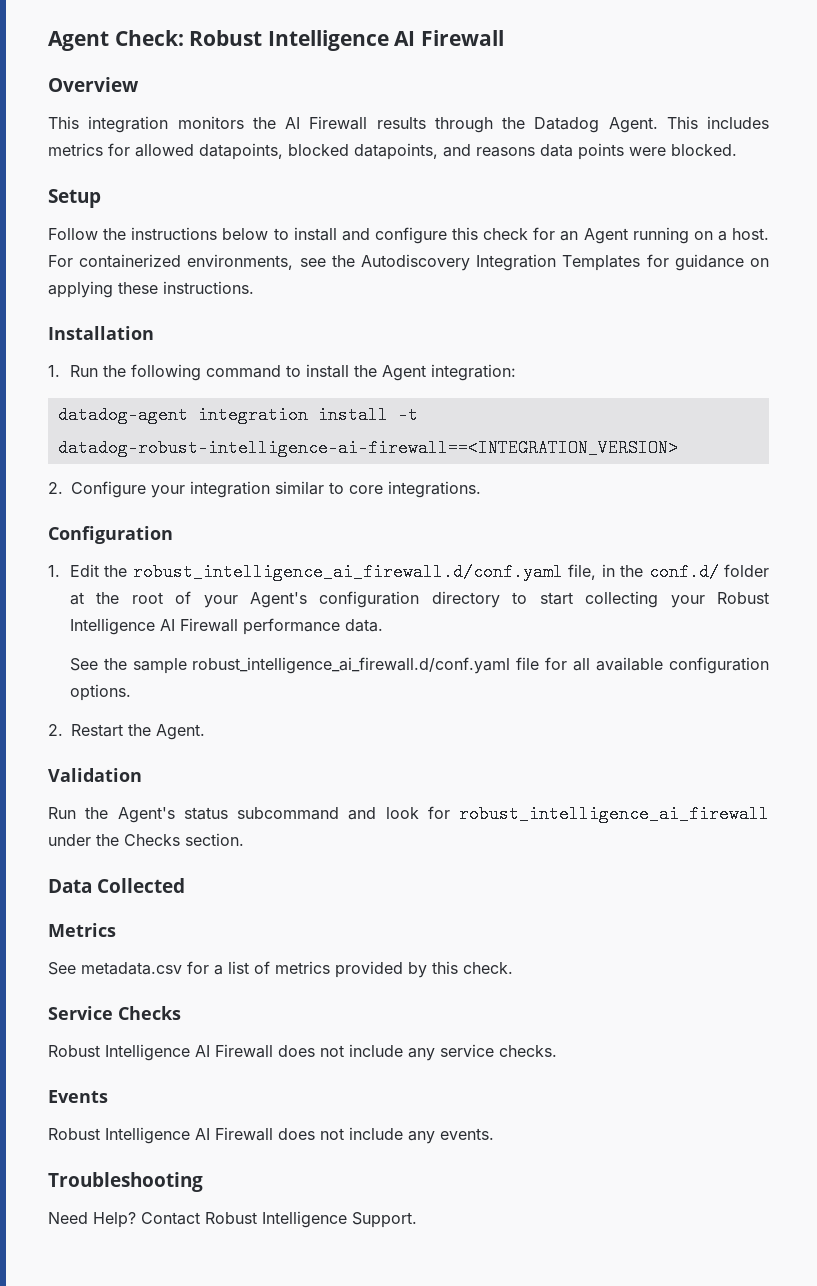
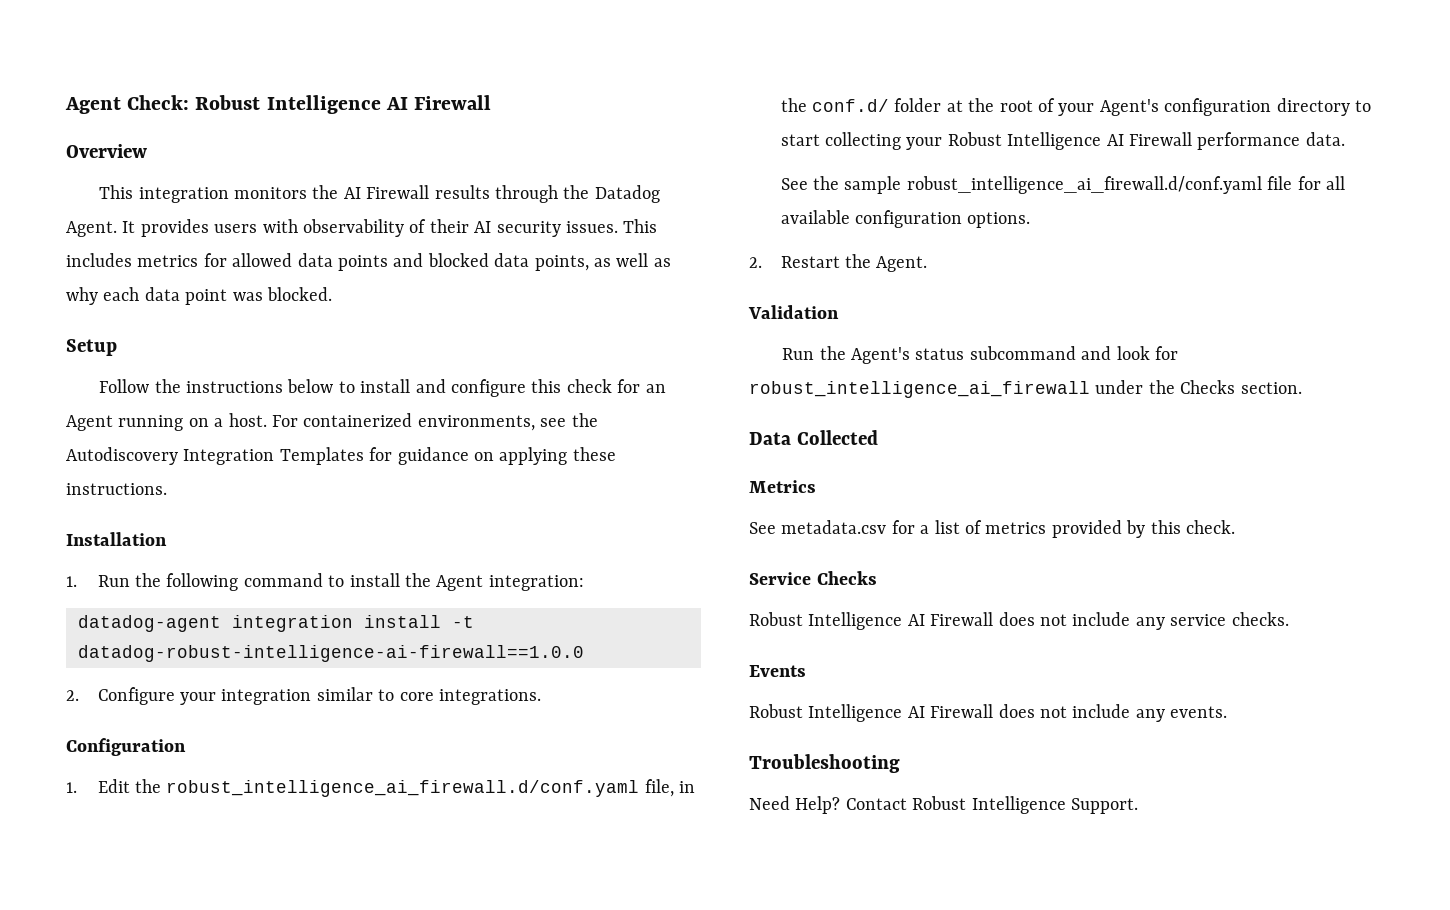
+ It provides users with observability of their AI security issues.
- This includes metrics for allowed datapoints, blocked datapoints, and reasons data points were blocked.
+ This includes metrics for allowed data points and blocked data points, as well as why each data point was blocked.
- datadog-agent integration install -t datadog-robust-intelligence-ai-firewall==<INTEGRATION_VERSION>
+ datadog-agent integration install -t datadog-robust-intelligence-ai-firewall==1.0.0

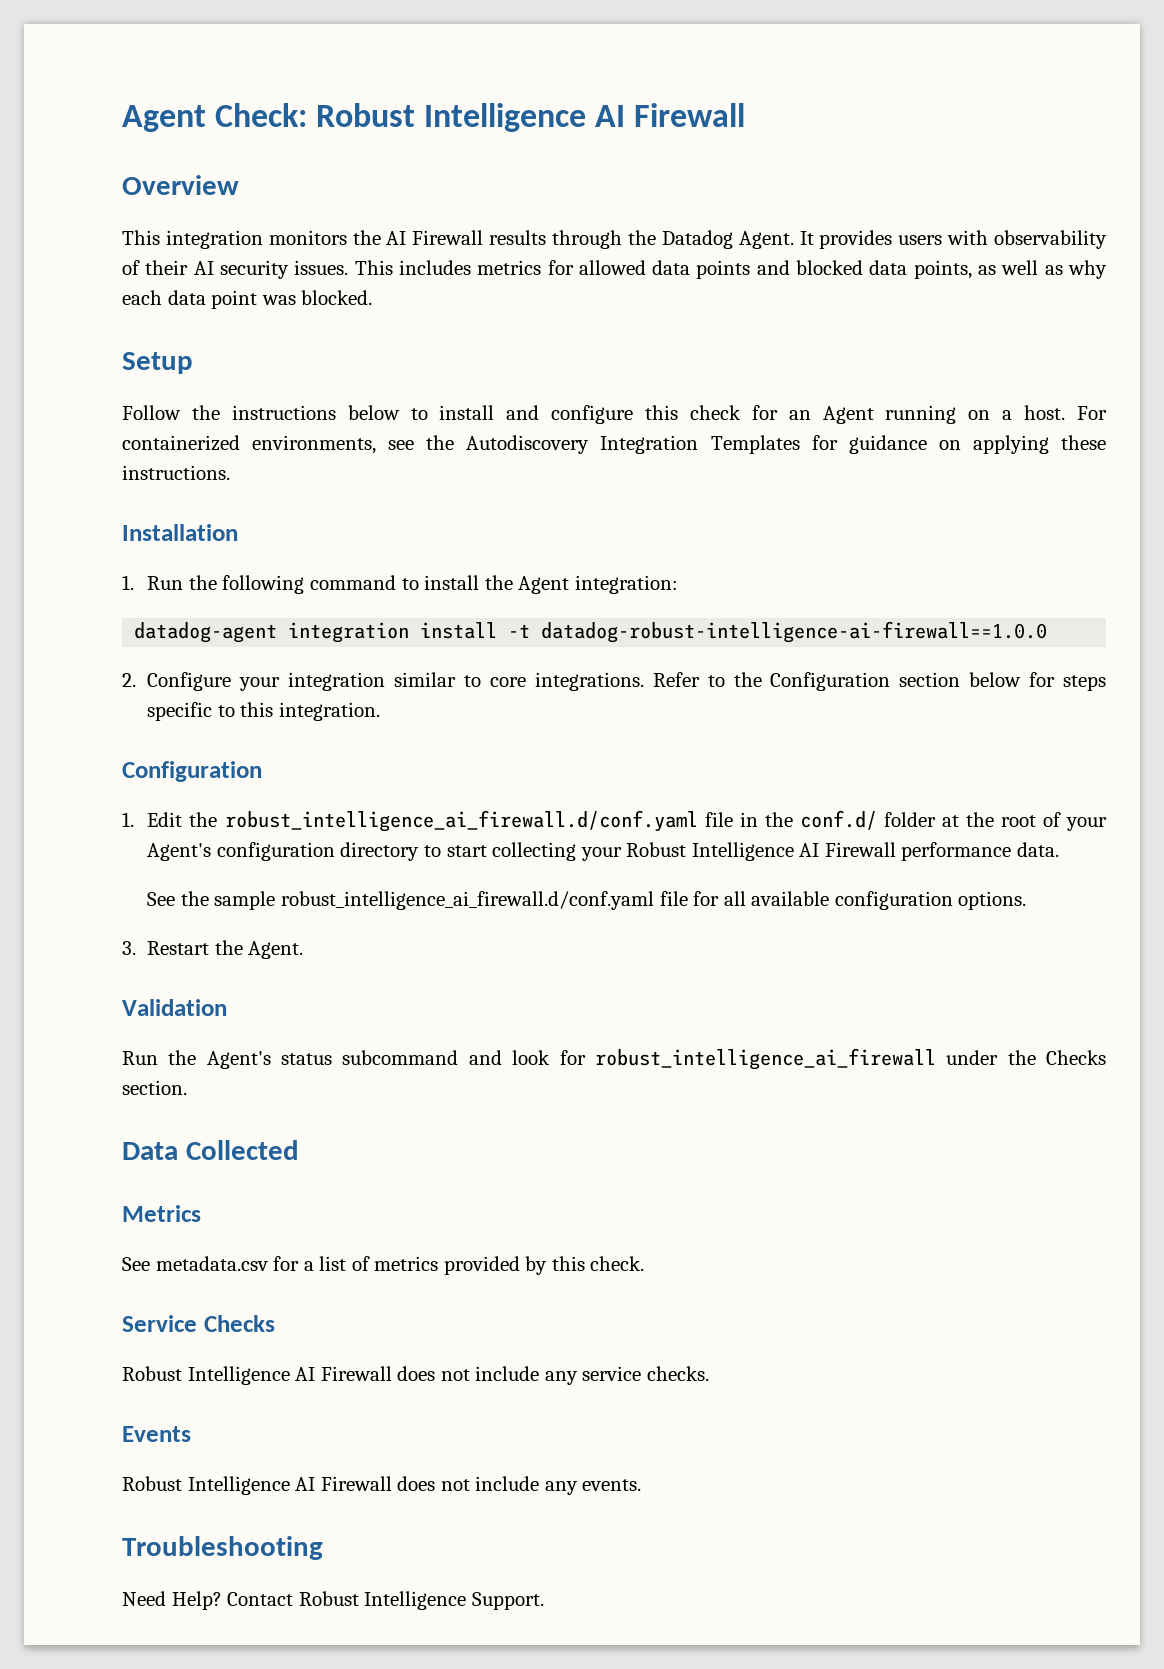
+ Refer to the Configuration section below for steps specific to this integration.
- 1. Edit the robust_intelligence_ai_firewall.d/conf.yaml file, in the conf.d/ folder at the root of your Agent's configuration directory to start collecting your Robust Intelligence AI Firewall performance data.
+ 1. Edit the robust_intelligence_ai_firewall.d/conf.yaml file in the conf.d/ folder at the root of your Agent's configuration directory to start collecting your Robust Intelligence AI Firewall performance data.
- 2. Restart the Agent.
+ 3. Restart the Agent.

